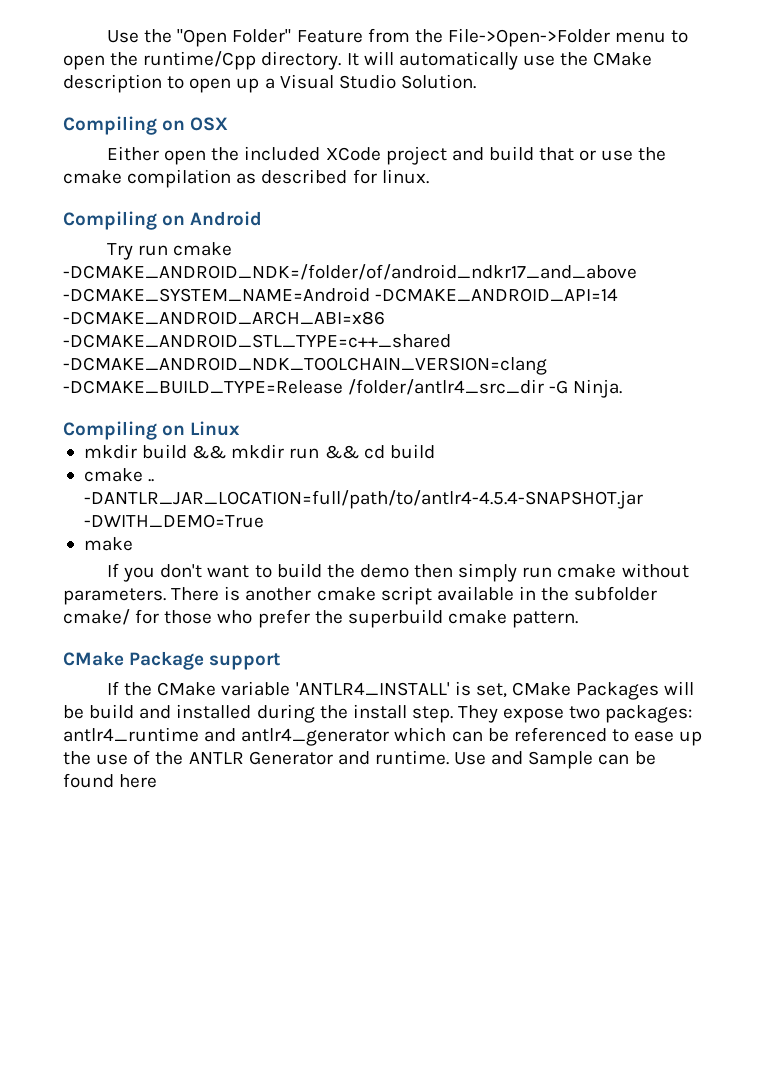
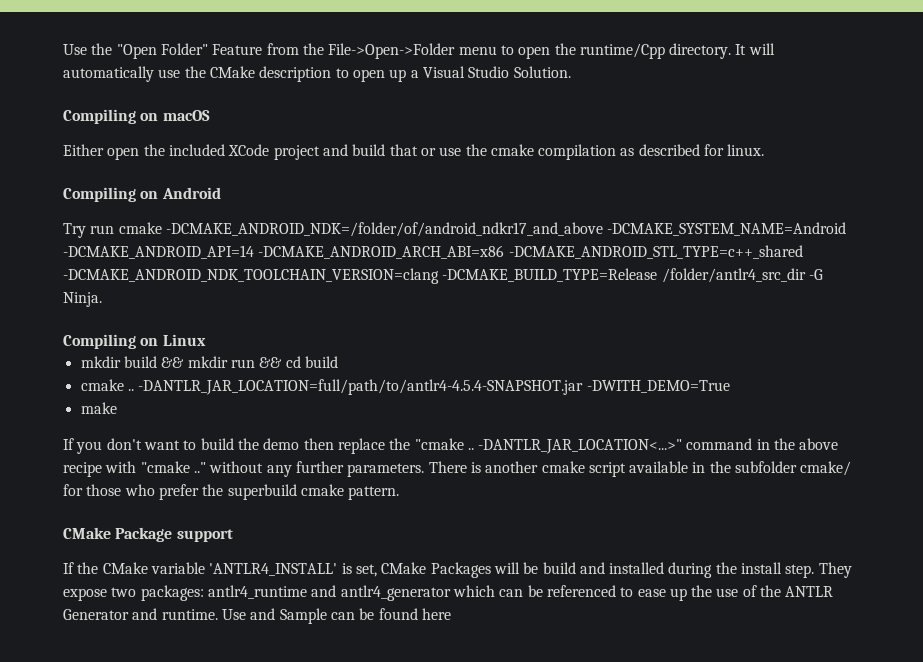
- Compiling on OSX
+ Compiling on macOS
- If you don't want to build the demo then simply run cmake without parameters.
+ If you don't want to build the demo then replace the "cmake .. -DANTLR_JAR_LOCATION<...>" command in the above recipe with "cmake .." without any further parameters.

